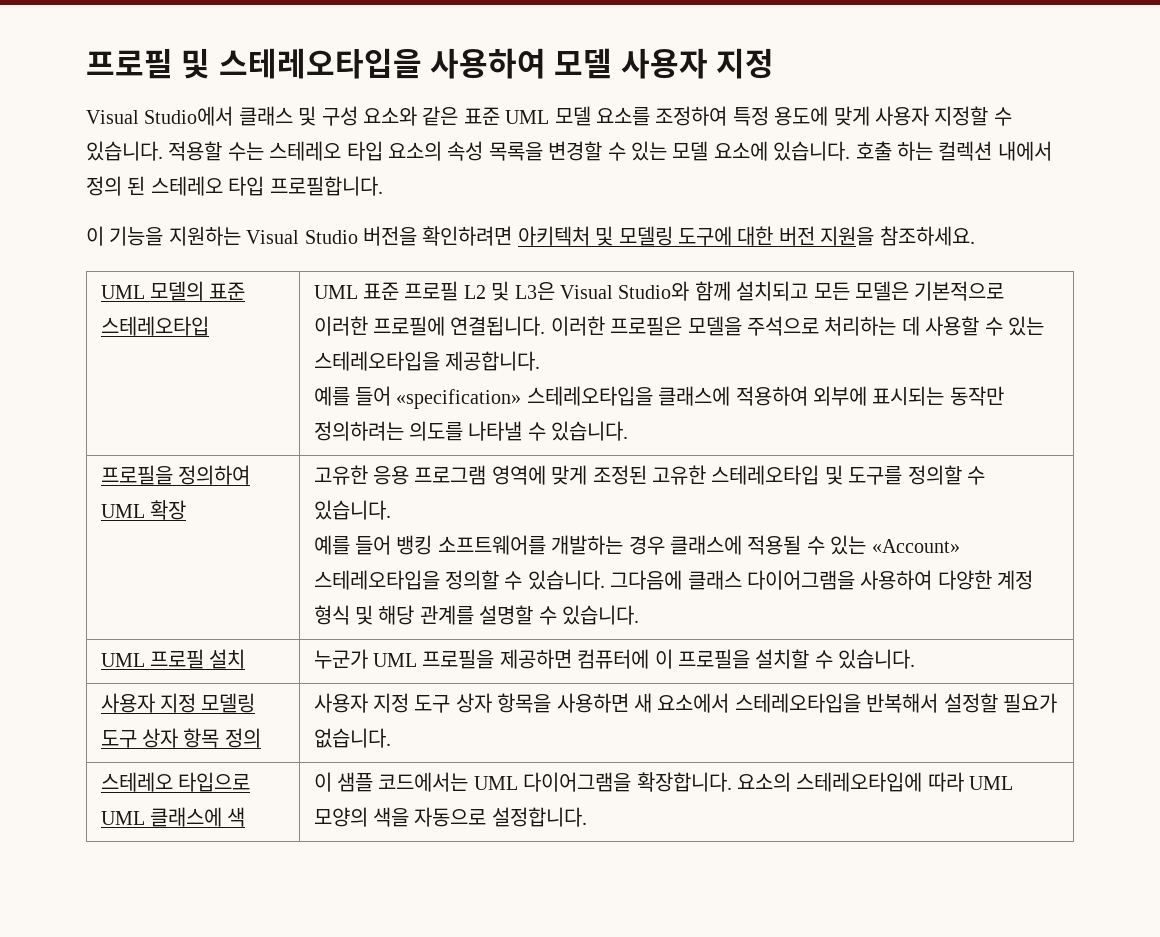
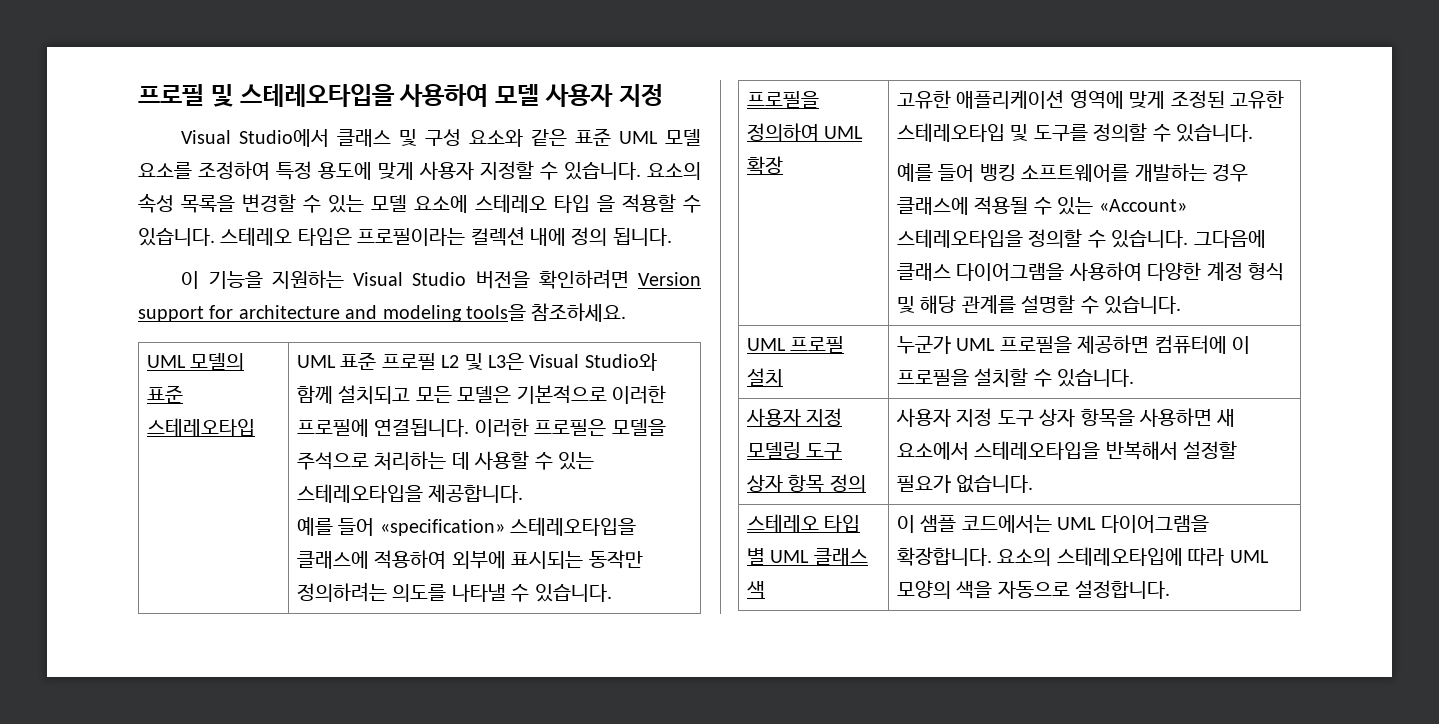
- 적용할 수는 스테레오 타입 요소의 속성 목록을 변경할 수 있는 모델 요소에 있습니다. 호출 하는 컬렉션 내에서 정의 된 스테레오 타입 프로필합니다.
+ 요소의 속성 목록을 변경할 수 있는 모델 요소에 스테레오 타입 을 적용할 수 있습니다. 스테레오 타입은 프로필이라는 컬렉션 내에 정의 됩니다.
- 이 기능을 지원하는 Visual Studio 버전을 확인하려면 아키텍처 및 모델링 도구에 대한 버전 지원을 참조하세요.
+ 이 기능을 지원하는 Visual Studio 버전을 확인하려면 Version support for architecture and modeling tools을 참조하세요.
- 고유한 응용 프로그램 영역에 맞게 조정된 고유한 스테레오타입 및 도구를 정의할 수 있습니다.
+ 고유한 애플리케이션 영역에 맞게 조정된 고유한 스테레오타입 및 도구를 정의할 수 있습니다.
- 스테레오 타입으로 UML 클래스에 색 | 이 샘플 코드에서는 UML 다이어그램을 확장합니다. 요소의 스테레오타입에 따라 UML 모양의 색을 자동으로 설정합니다.
+ 스테레오 타입 별 UML 클래스 색 | 이 샘플 코드에서는 UML 다이어그램을 확장합니다. 요소의 스테레오타입에 따라 UML 모양의 색을 자동으로 설정합니다.

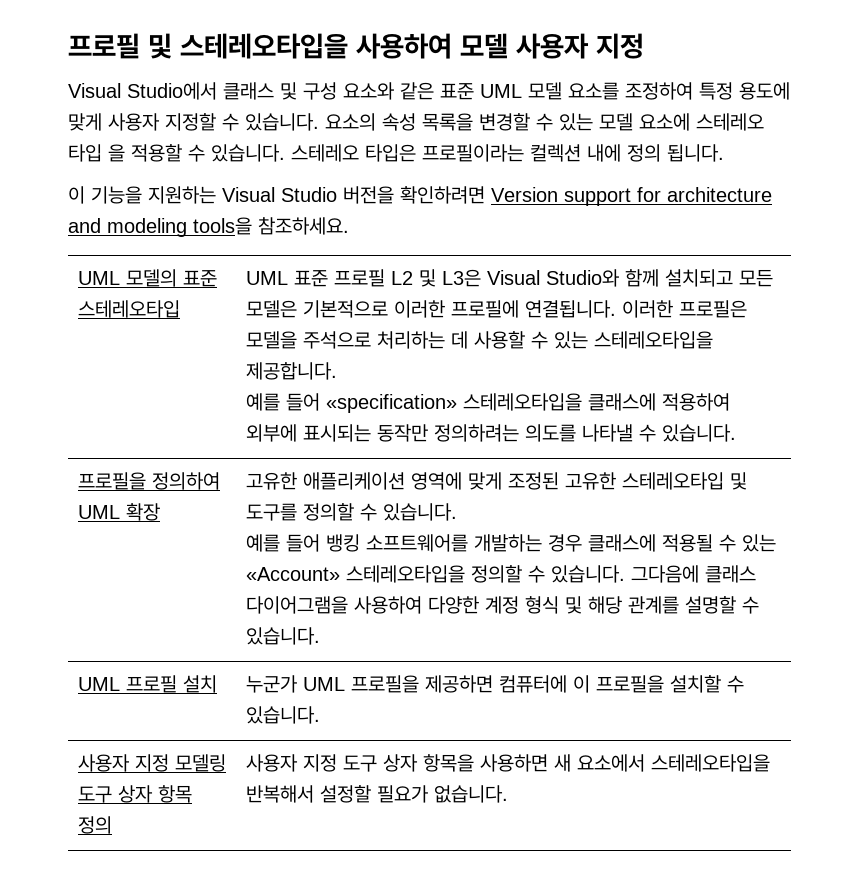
- 스테레오 타입 별 UML 클래스 색 | 이 샘플 코드에서는 UML 다이어그램을 확장합니다. 요소의 스테레오타입에 따라 UML 모양의 색을 자동으로 설정합니다.

